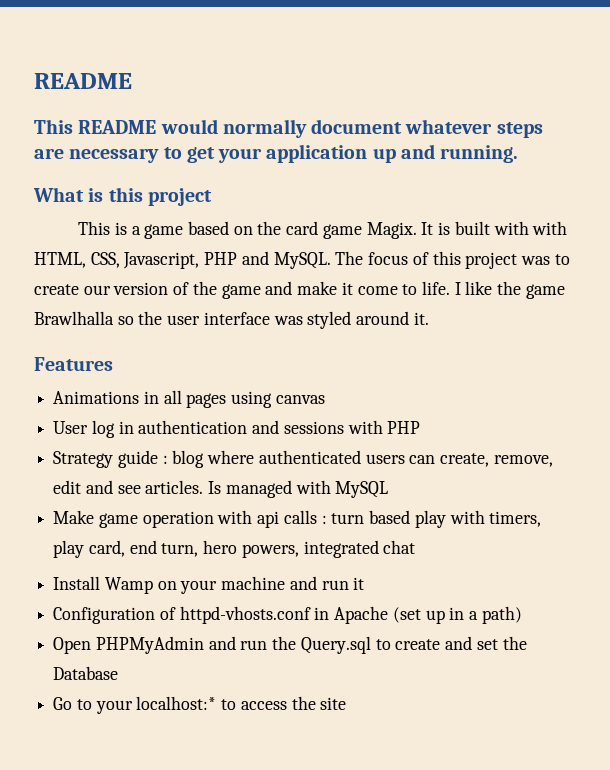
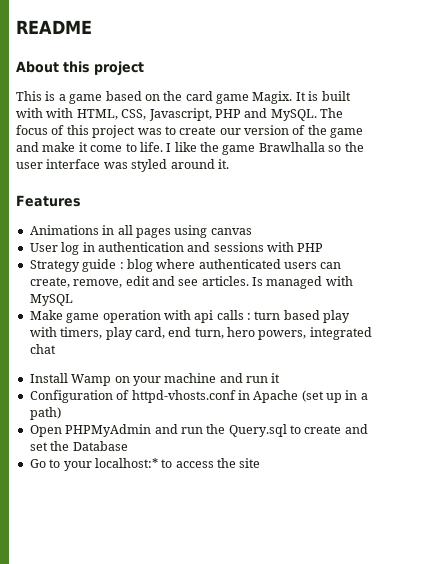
- This README would normally document whatever steps are necessary to get your application up and running.
- What is this project
+ About this project

